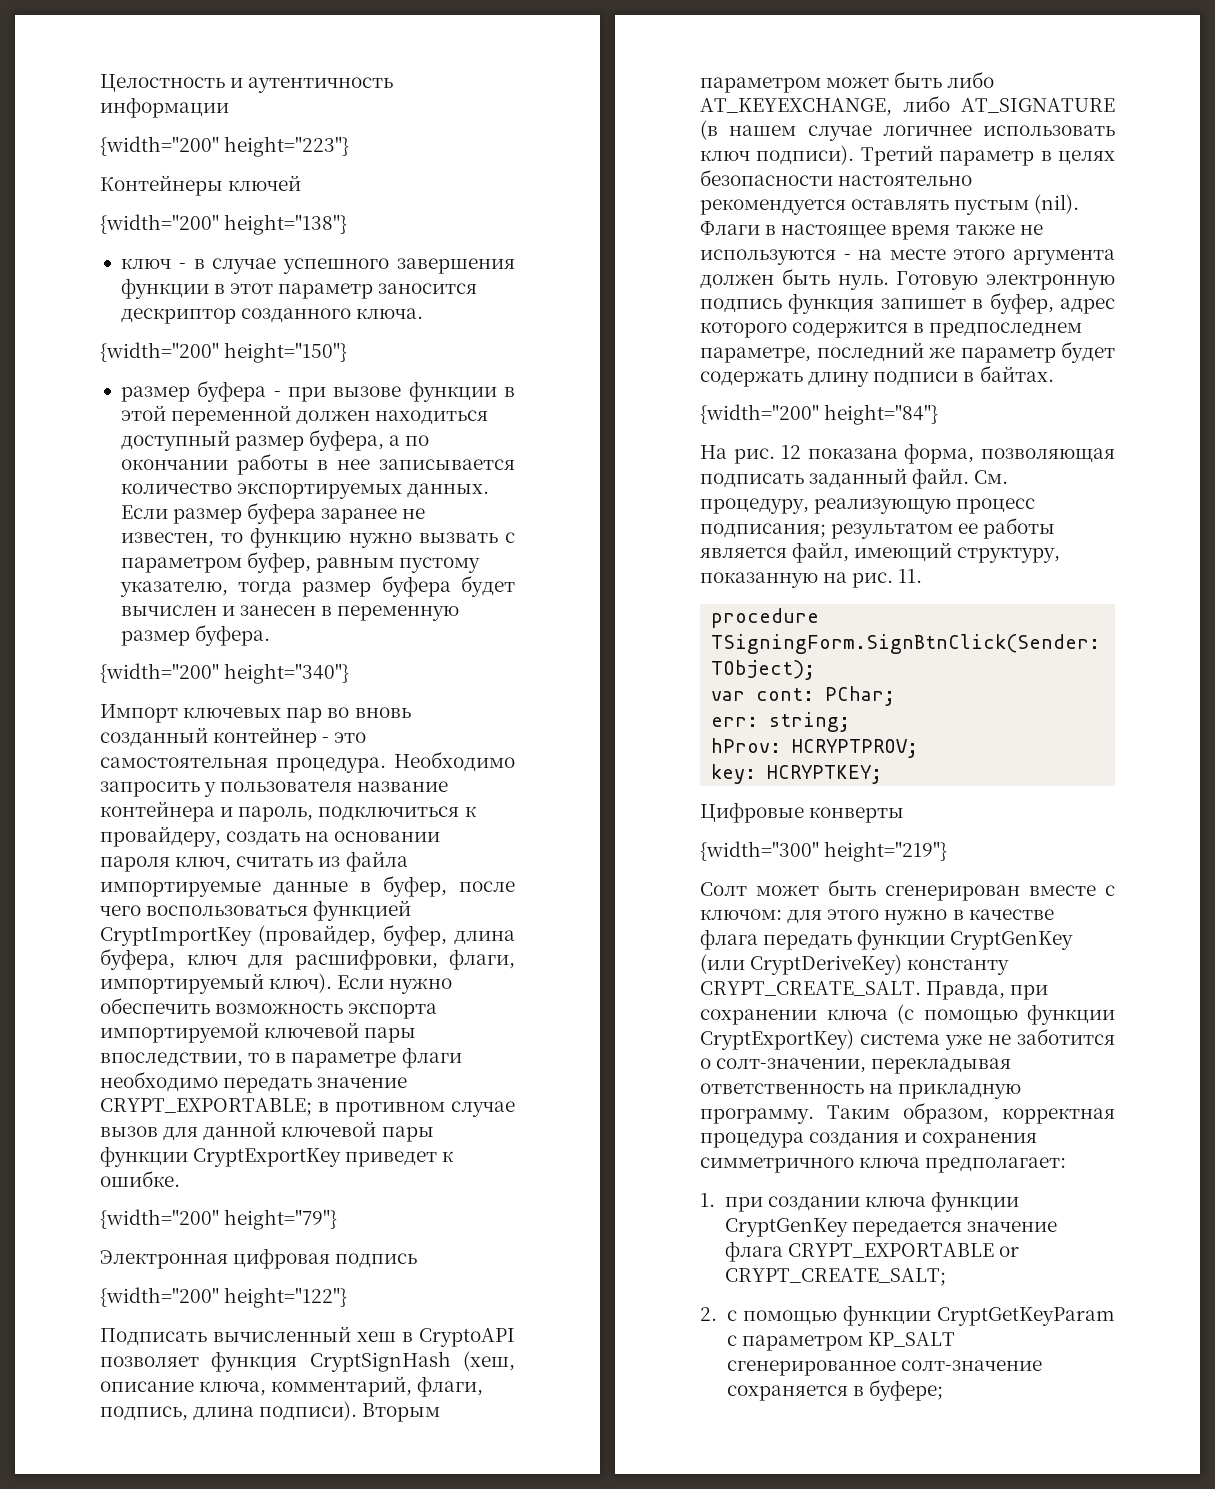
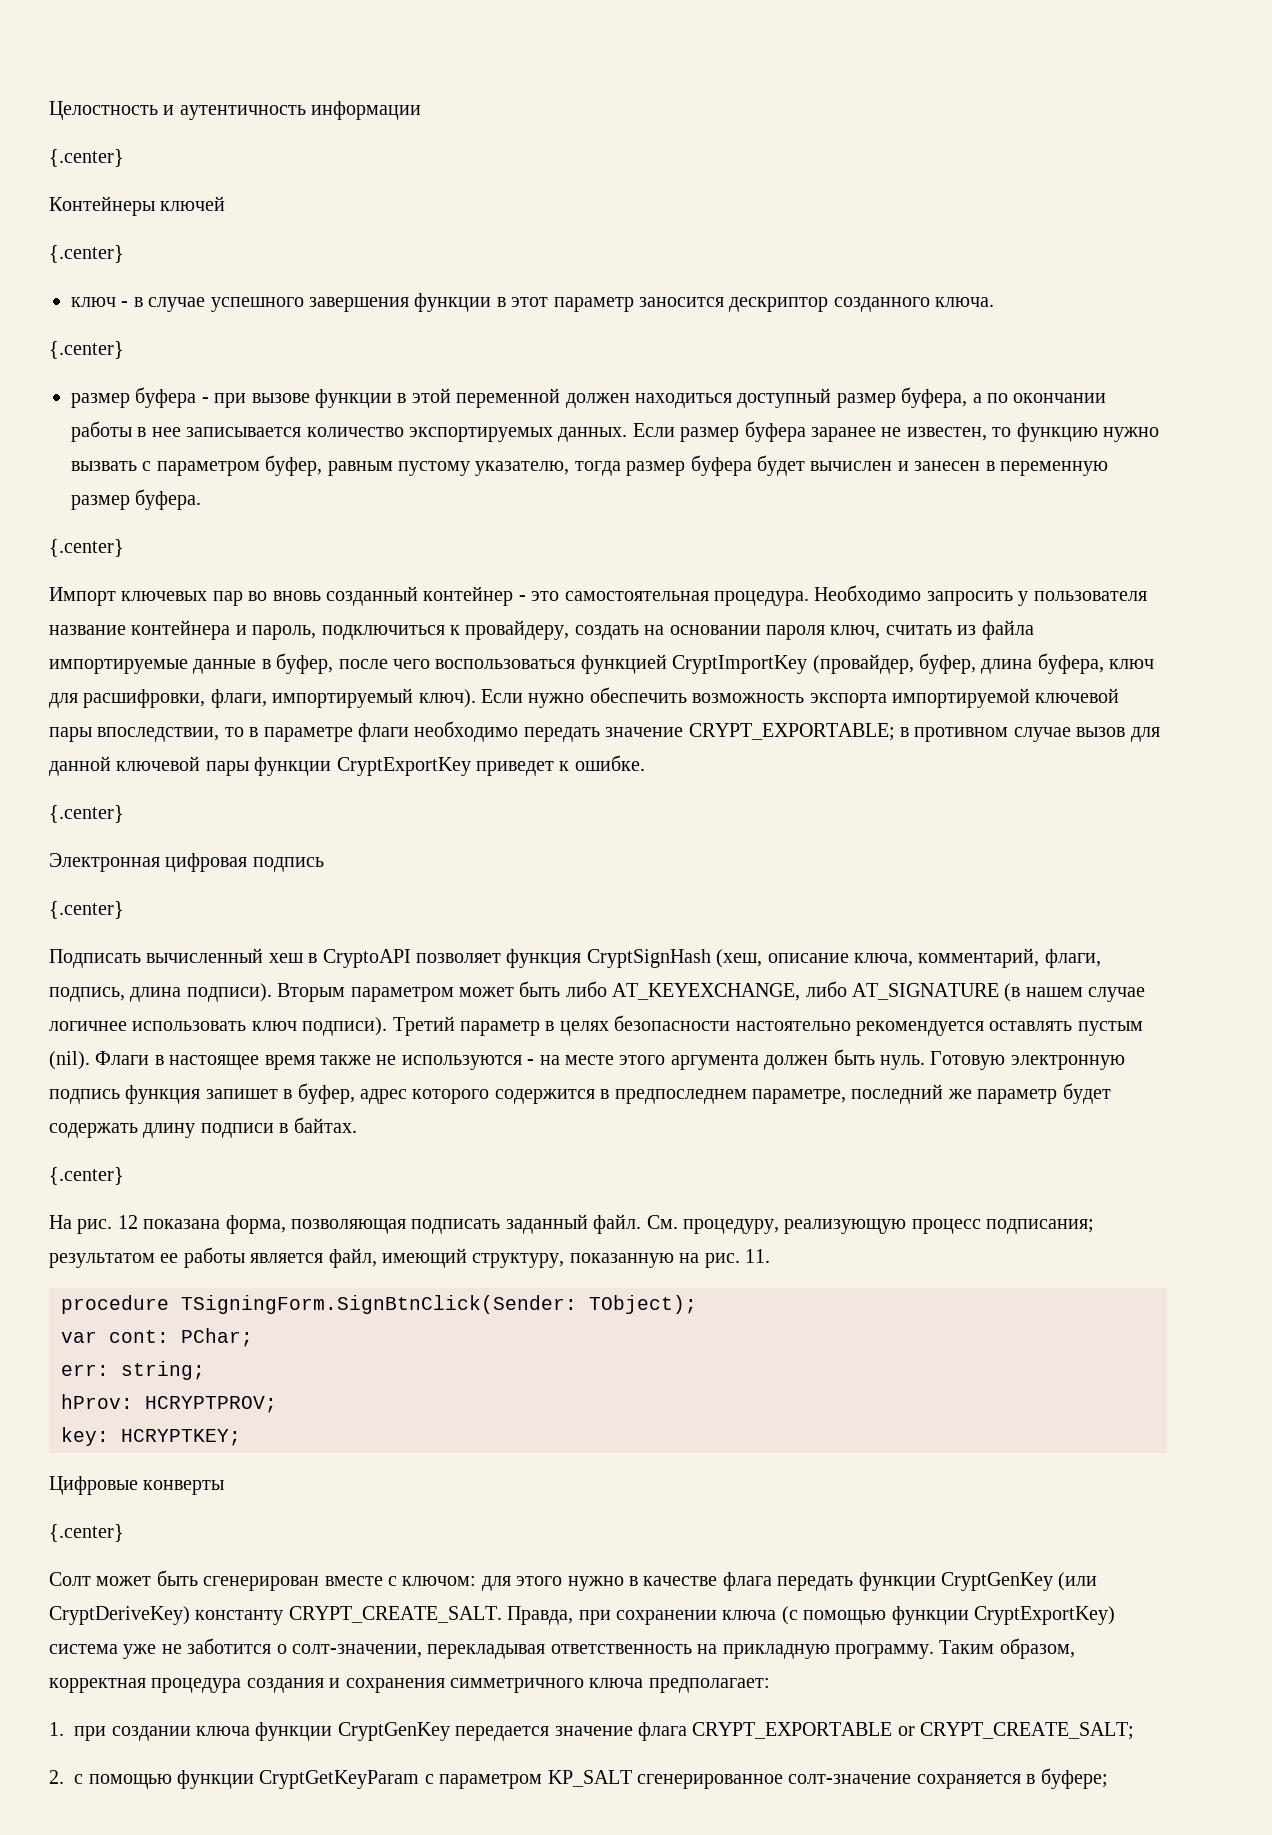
  Целостность и аутентичность информации
- {width="200" height="223"}
+ {.center}
  Контейнеры ключей
- {width="200" height="138"}
+ {.center}
  ключ - в случае успешного завершения функции в этот параметр заносится дескриптор созданного ключа.
- {width="200" height="150"}
+ {.center}
  Если размер буфера заранее не известен, то функцию нужно вызвать с параметром буфер, равным пустому указателю, тогда размер буфера будет вычислен и занесен в переменную размер буфера.
- {width="200" height="340"}
+ {.center}
  Если нужно обеспечить возможность экспорта импортируемой ключевой пары впоследствии, то в параметре флаги необходимо передать значение CRYPT_EXPORTABLE; в противном случае вызов для данной ключевой пары функции CryptExportKey приведет к ошибке.
- {width="200" height="79"}
+ {.center}
  Электронная цифровая подпись
- {width="200" height="122"}
+ {.center}
  Готовую электронную подпись функция запишет в буфер, адрес которого содержится в предпоследнем параметре, последний же параметр будет содержать длину подписи в байтах.
- {width="200" height="84"}
+ {.center}
  Цифровые конверты
- {width="300" height="219"}
+ {.center}

